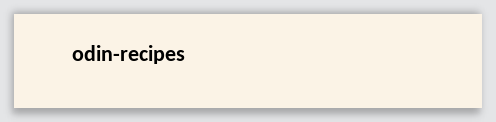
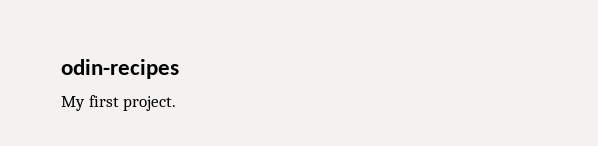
+ My first project.

